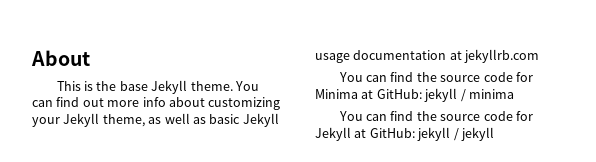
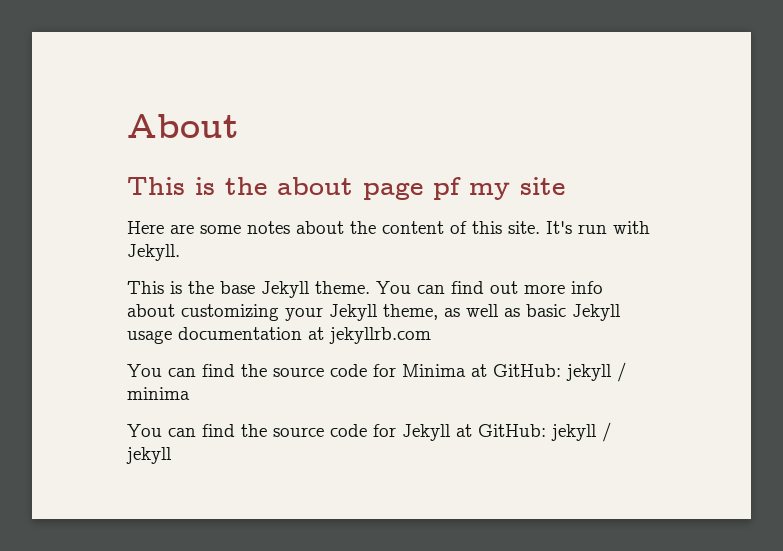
+ This is the about page pf my site
+ Here are some notes about the content of this site. It's run with Jekyll.

